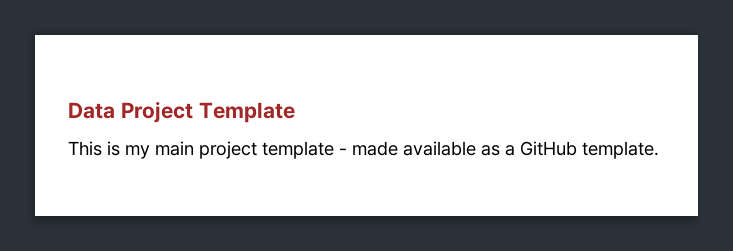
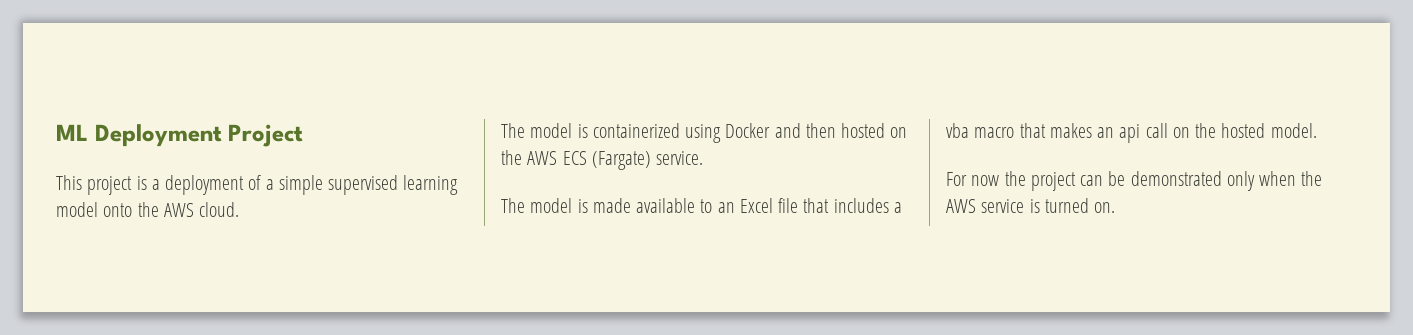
- Data Project Template
+ ML Deployment Project
- This is my main project template - made available as a GitHub template.
+ This project is a deployment of a simple supervised learning model onto the AWS cloud.
+ The model is containerized using Docker and then hosted on the AWS ECS (Fargate) service.
+ The model is made available to an Excel file that includes a vba macro that makes an api call on the hosted model.
+ For now the project can be demonstrated only when the AWS service is turned on.

